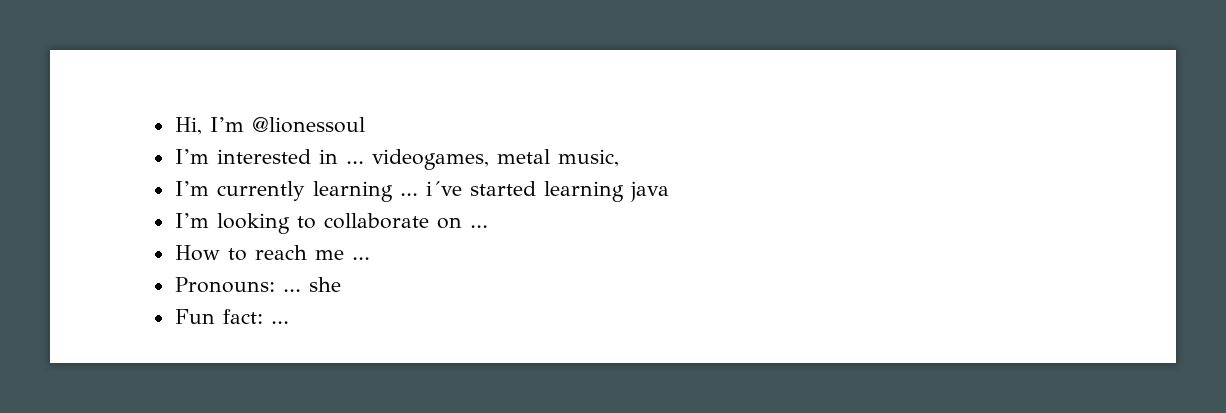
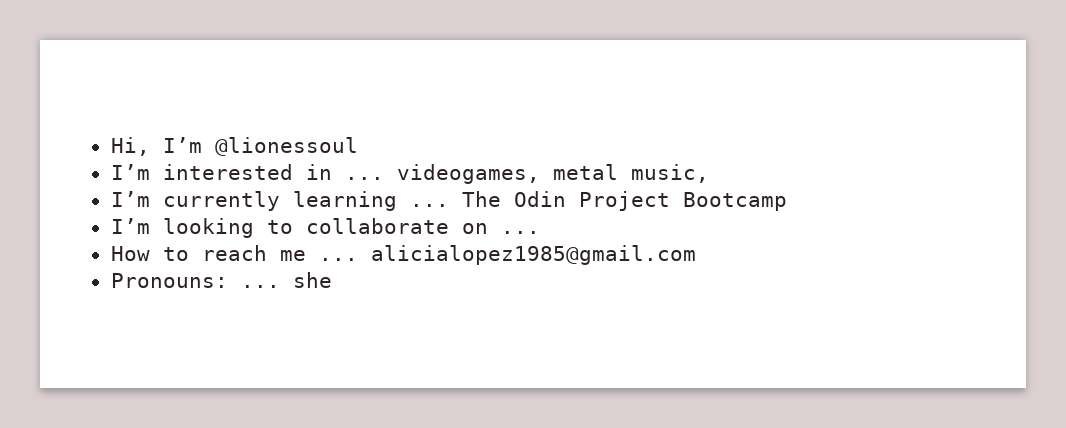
- I’m currently learning ... i´ve started learning java
+ I’m currently learning ... The Odin Project Bootcamp
- How to reach me ...
+ How to reach me ... alicialopez1985@gmail.com
- Fun fact: ...

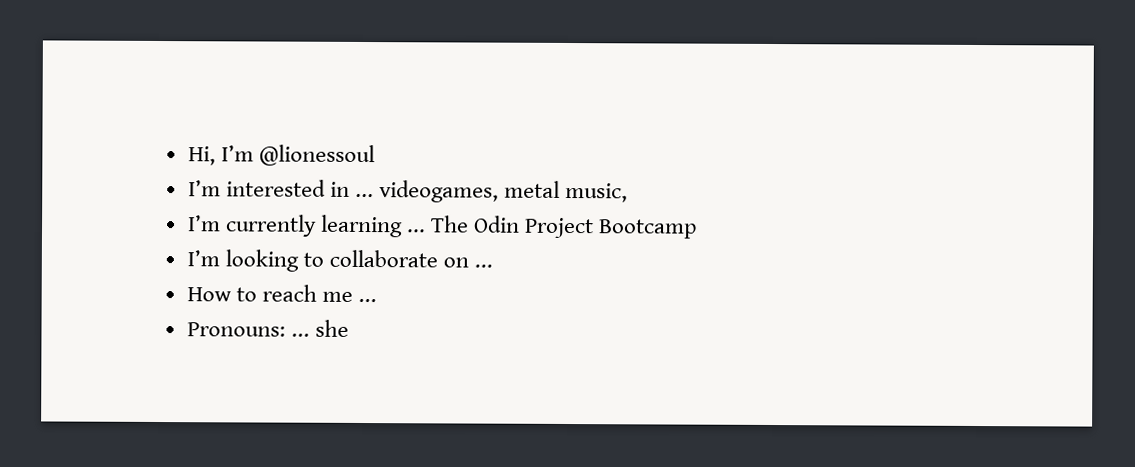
- How to reach me ... alicialopez1985@gmail.com
+ How to reach me ...

